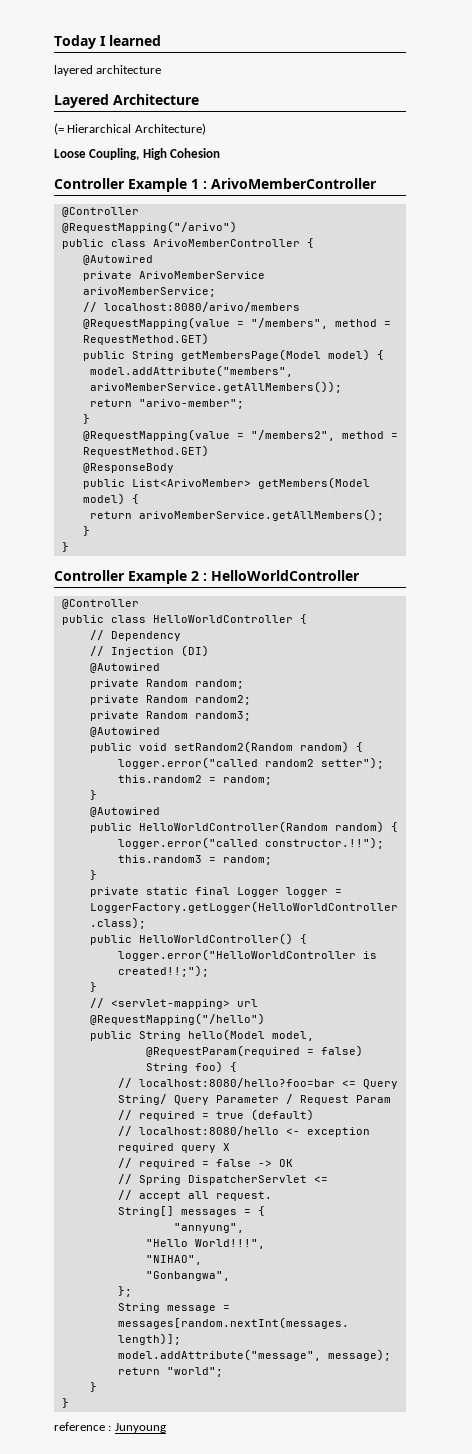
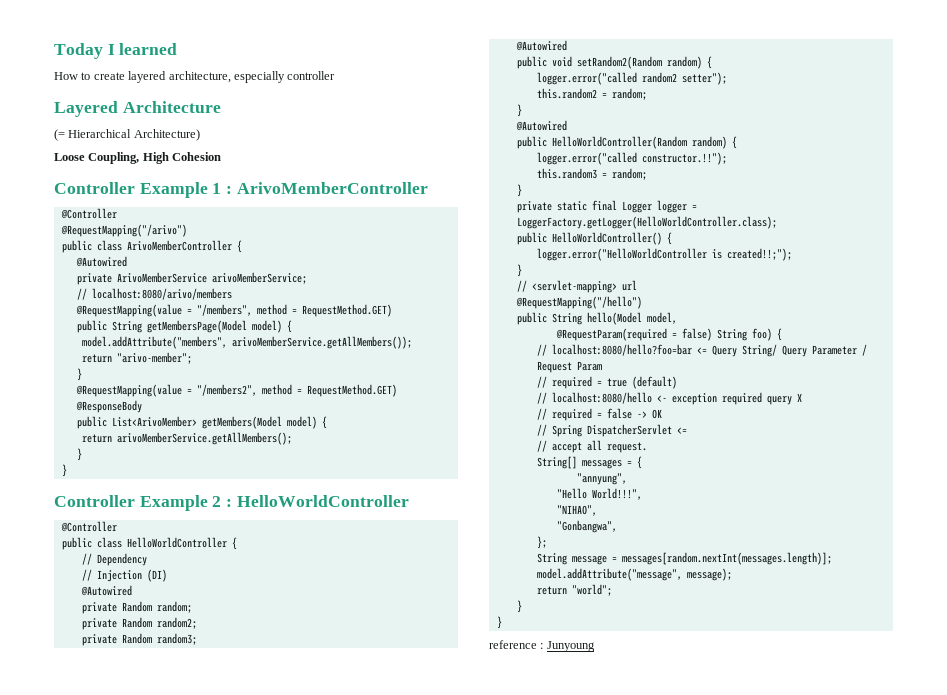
- layered architecture
+ How to create layered architecture, especially controller

